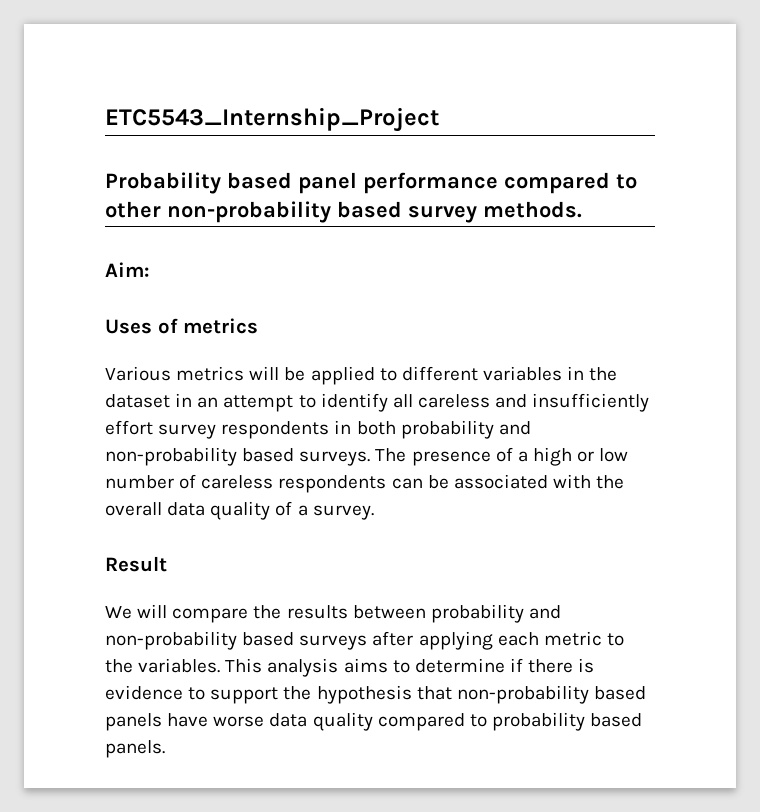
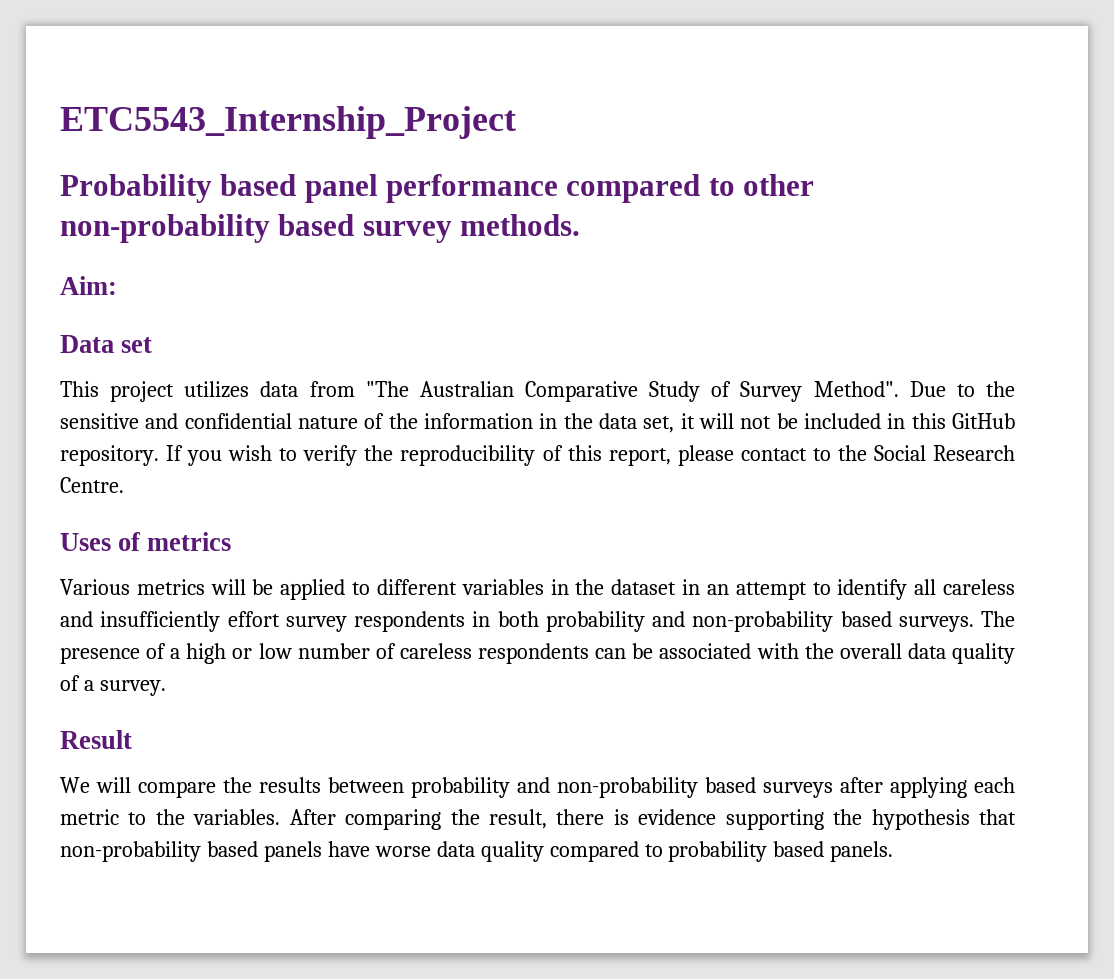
+ Data set
+ This project utilizes data from "The Australian Comparative Study of Survey Method". Due to the sensitive and confidential nature of the information in the data set, it will not be included in this GitHub repository. If you wish to verify the reproducibility of this report, please contact to the Social Research Centre.
- This analysis aims to determine if there is evidence to support the hypothesis that non-probability based panels have worse data quality compared to probability based panels.
+ After comparing the result, there is evidence supporting the hypothesis that non-probability based panels have worse data quality compared to probability based panels.

